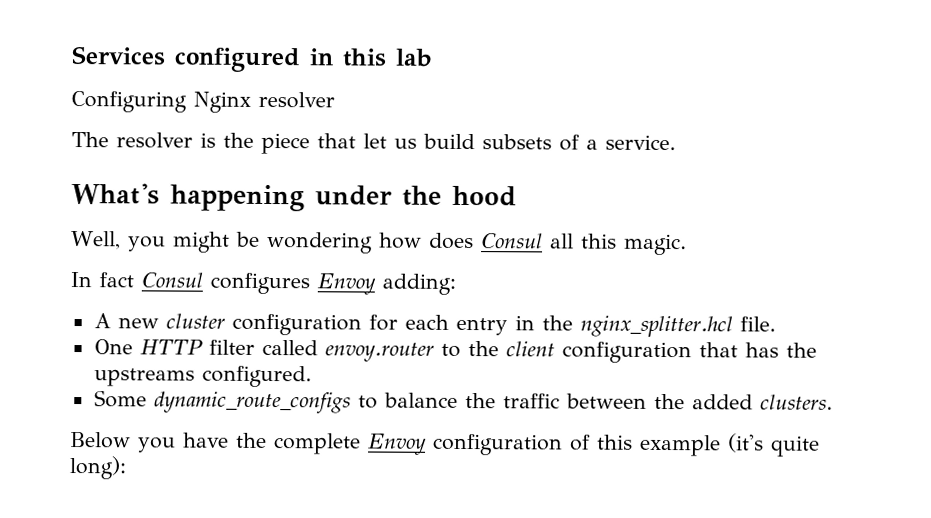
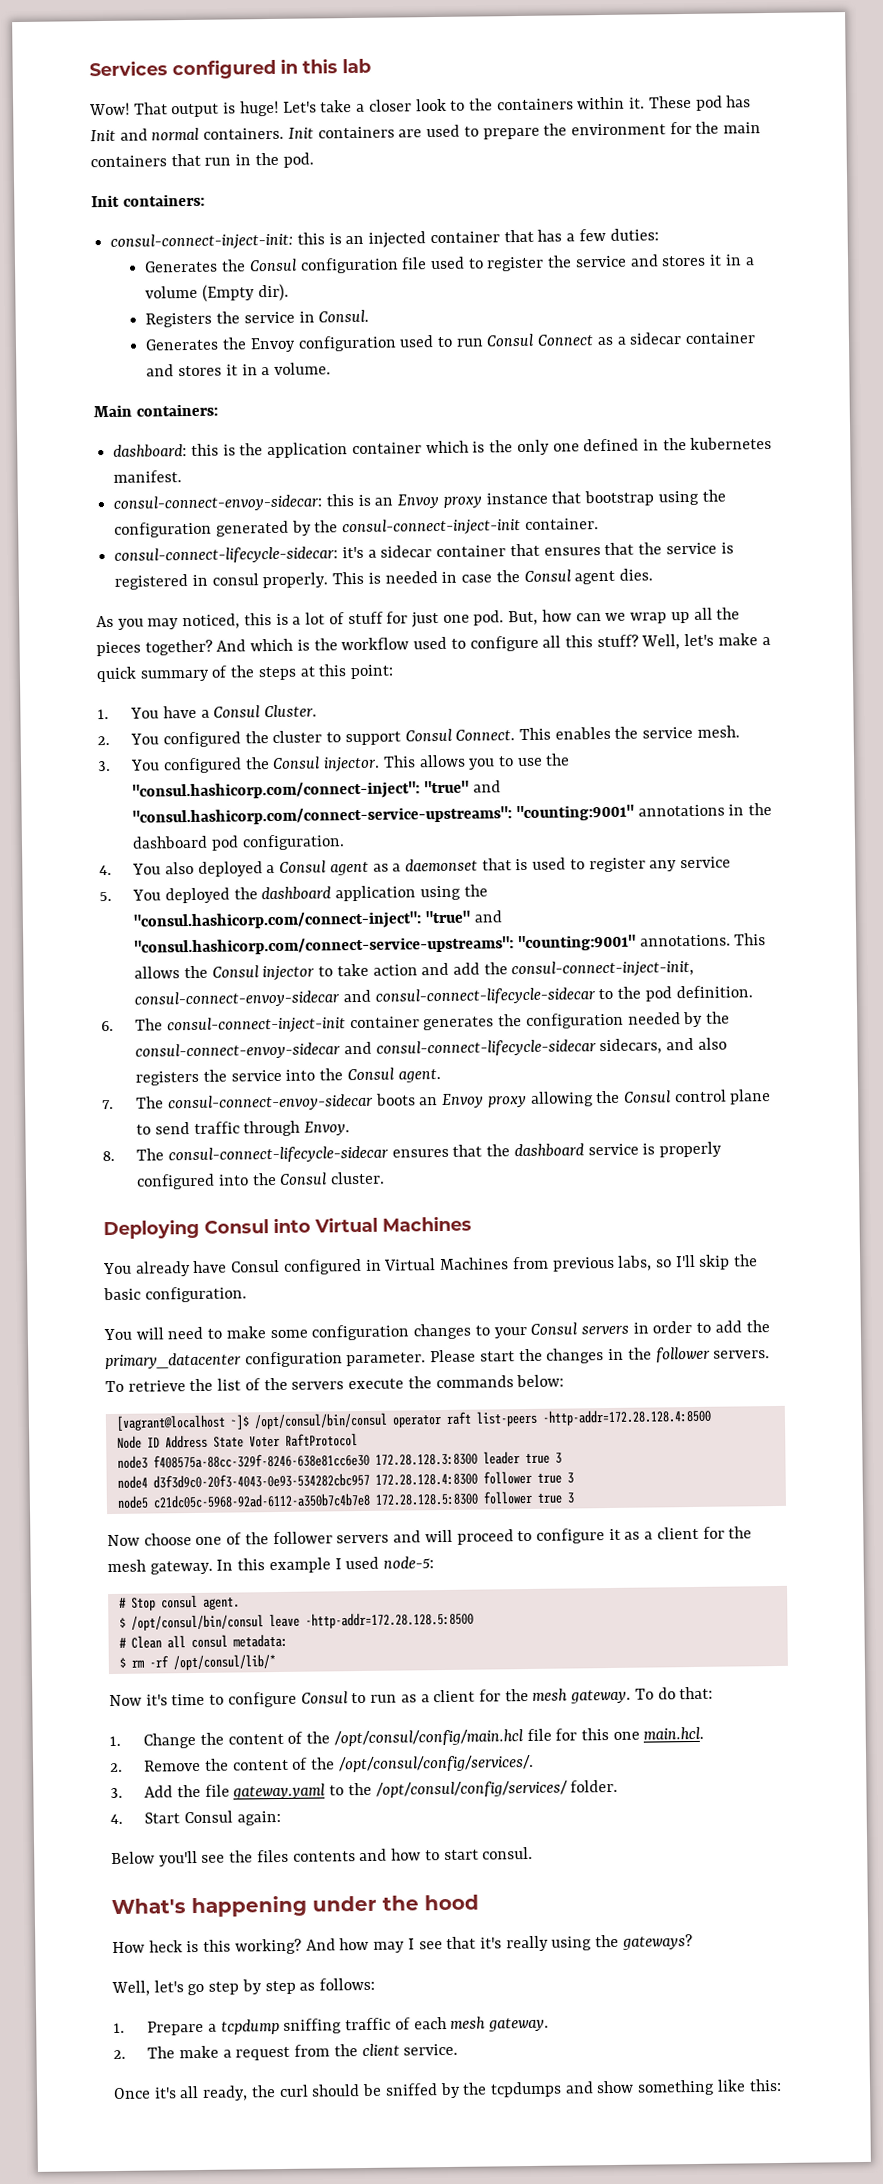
- Configuring Nginx resolver
- The resolver is the piece that let us build subsets of a service.
+ Wow! That output is huge! Let's take a closer look to the containers within it. These pod has Init and normal containers. Init containers are used to prepare the environment for the main containers that run in the pod.
+ Init containers:
+ consul-connect-inject-init: this is an injected container that has a few duties:
+ Generates the Consul configuration file used to register the service and stores it in a volume (Empty dir).
+ Registers the service in Consul.
+ Generates the Envoy configuration used to run Consul Connect as a sidecar container and stores it in a volume.
+ Main containers:
+ dashboard: this is the application container which is the only one defined in the kubernetes manifest.
+ consul-connect-envoy-sidecar: this is an Envoy proxy instance that bootstrap using the configuration generated by the consul-connect-inject-init container.
+ consul-connect-lifecycle-sidecar: it's a sidecar container that ensures that the service is registered in consul properly. This is needed in case the Consul agent dies.
+ As you may noticed, this is a lot of stuff for just one pod. But, how can we wrap up all the pieces together? And which is the workflow used to configure all this stuff? Well, let's make a quick summary of the steps at this point:
+ 1. You have a Consul Cluster.
+ 2. You configured the cluster to support Consul Connect. This enables the service mesh.
+ 3. You configured the Consul injector. This allows you to use the "consul.hashicorp.com/connect-inject": "true" and "consul.hashicorp.com/connect-service-upstreams": "counting:9001" annotations in the dashboard pod configuration.
+ 4. You also deployed a Consul agent as a daemonset that is used to register any service
+ 5. You deployed the dashboard application using the "consul.hashicorp.com/connect-inject": "true" and "consul.hashicorp.com/connect-service-upstreams": "counting:9001" annotations. This allows the Consul injector to take action and add the consul-connect-inject-init, consul-connect-envoy-sidecar and consul-connect-lifecycle-sidecar to the pod definition.
+ 6. The consul-connect-inject-init container generates the configuration needed by the consul-connect-envoy-sidecar and consul-connect-lifecycle-sidecar sidecars, and also registers the service into the Consul agent.
+ 7. The consul-connect-envoy-sidecar boots an Envoy proxy allowing the Consul control plane to send traffic through Envoy.
+ 8. The consul-connect-lifecycle-sidecar ensures that the dashboard service is properly configured into the Consul cluster.
+ Deploying Consul into Virtual Machines
+ You already have Consul configured in Virtual Machines from previous labs, so I'll skip the basic configuration.
+ You will need to make some configuration changes to your Consul servers in order to add the primary_datacenter configuration parameter. Please start the changes in the follower servers. To retrieve the list of the servers execute the commands below:
+ [vagrant@localhost ~]$ /opt/consul/bin/consul operator raft list-peers -http-addr=172.28.128.4:8500
+ Node ID Address State Voter RaftProtocol
+ node3 f408575a-88cc-329f-8246-638e81cc6e30 172.28.128.3:8300 leader true 3
+ node4 d3f3d9c0-20f3-4043-0e93-534282cbc957 172.28.128.4:8300 follower true 3
+ node5 c21dc05c-5968-92ad-6112-a350b7c4b7e8 172.28.128.5:8300 follower true 3
+ Now choose one of the follower servers and will proceed to configure it as a client for the mesh gateway. In this example I used node-5:
+ # Stop consul agent.
+ $ /opt/consul/bin/consul leave -http-addr=172.28.128.5:8500
+ # Clean all consul metadata:
+ $ rm -rf /opt/consul/lib/*
+ Now it's time to configure Consul to run as a client for the mesh gateway. To do that:
+ 1. Change the content of the /opt/consul/config/main.hcl file for this one main.hcl.
+ 2. Remove the content of the /opt/consul/config/services/.
+ 3. Add the file gateway.yaml to the /opt/consul/config/services/ folder.
+ 4. Start Consul again:
+ Below you'll see the files contents and how to start consul.
- Well, you might be wondering how does Consul all this magic.
- In fact Consul configures Envoy adding:
- A new cluster configuration for each entry in the nginx_splitter.hcl file.
- One HTTP filter called envoy.router to the client configuration that has the upstreams configured.
- Some dynamic_route_configs to balance the traffic between the added clusters.
- Below you have the complete Envoy configuration of this example (it's quite long):
+ How heck is this working? And how may I see that it's really using the gateways?
+ Well, let's go step by step as follows:
+ 1. Prepare a tcpdump sniffing traffic of each mesh gateway.
+ 2. The make a request from the client service.
+ Once it's all ready, the curl should be sniffed by the tcpdumps and show something like this:

